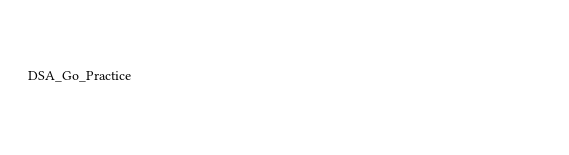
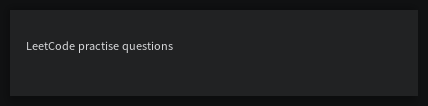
- DSA_Go_Practice
+ LeetCode practise questions

